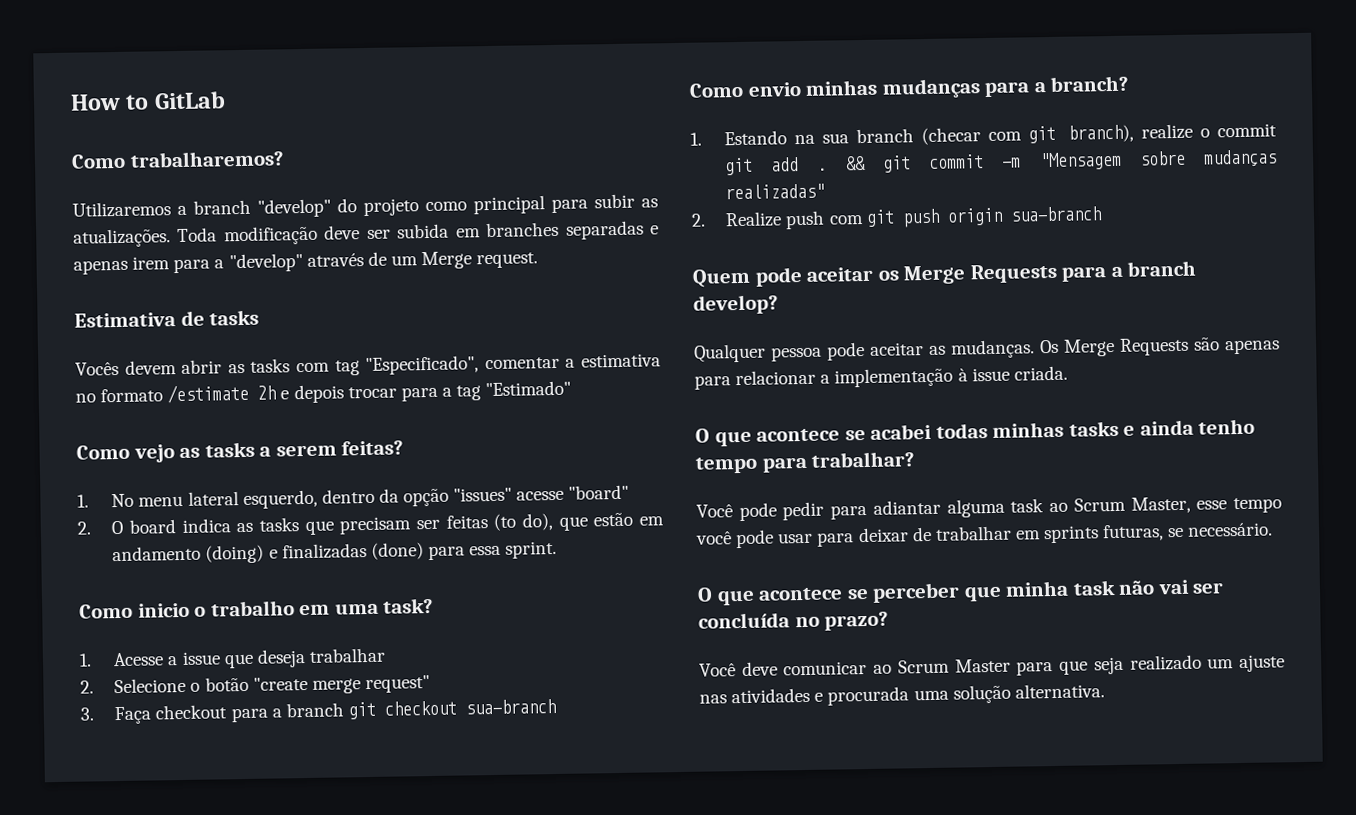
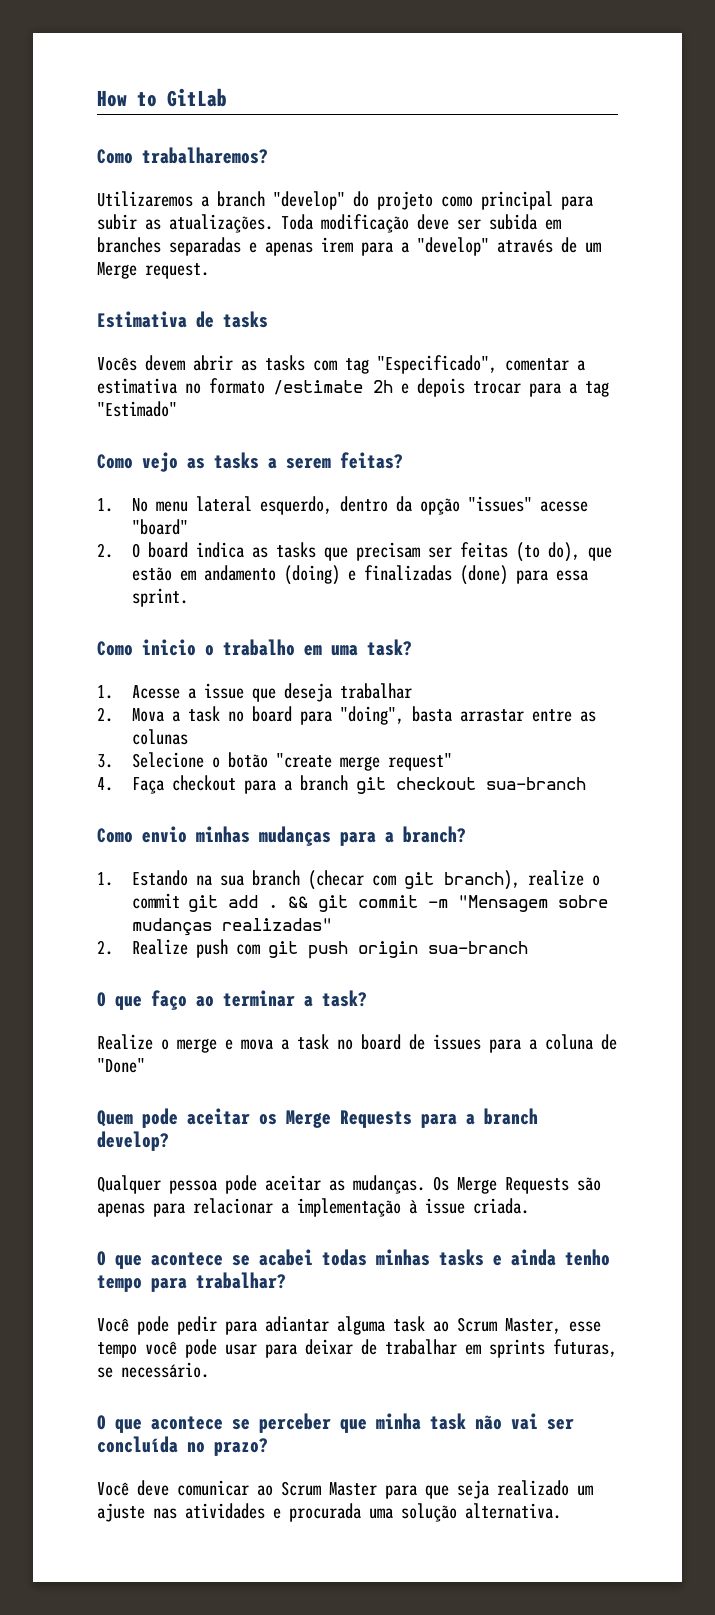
- 2. Selecione o botão "create merge request"
+ 2. Mova a task no board para "doing", basta arrastar entre as colunas
+ 3. Selecione o botão "create merge request"
- 3. Faça checkout para a branch git checkout sua-branch
+ 4. Faça checkout para a branch git checkout sua-branch
+ O que faço ao terminar a task?
+ Realize o merge e mova a task no board de issues para a coluna de "Done"

